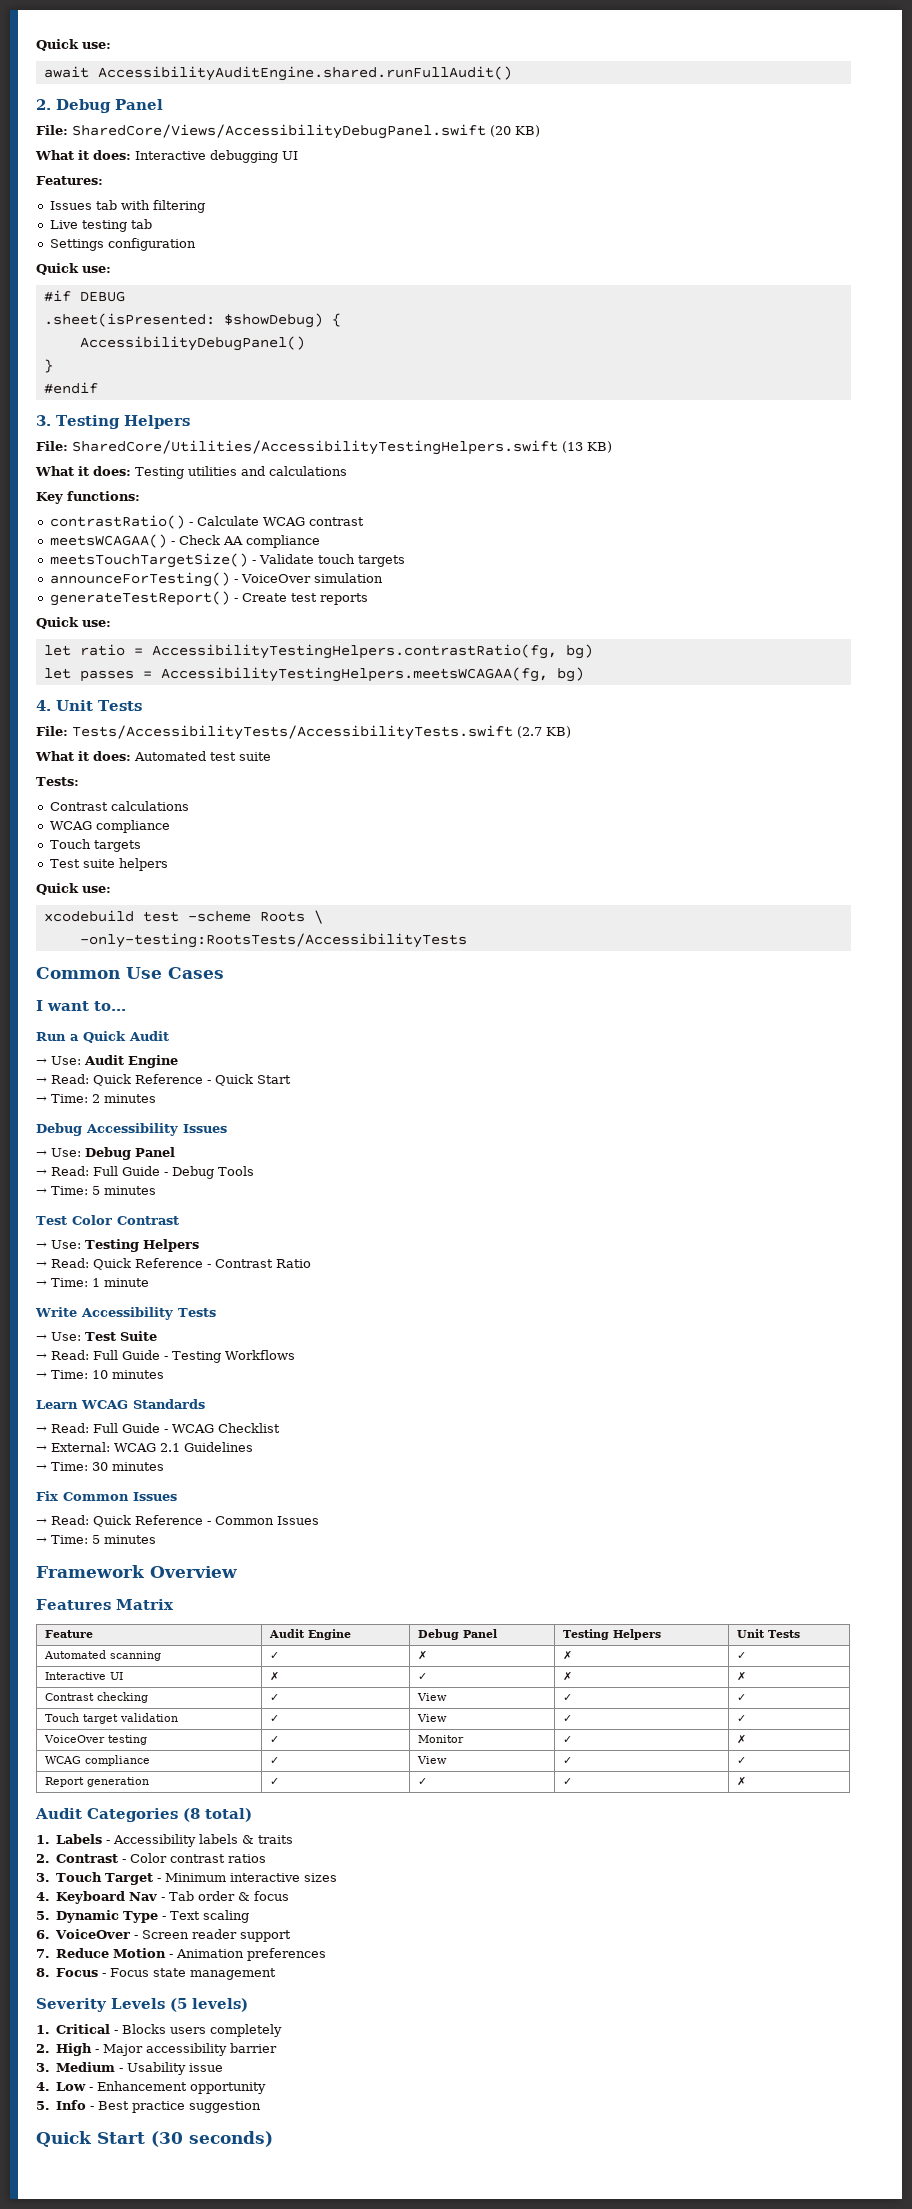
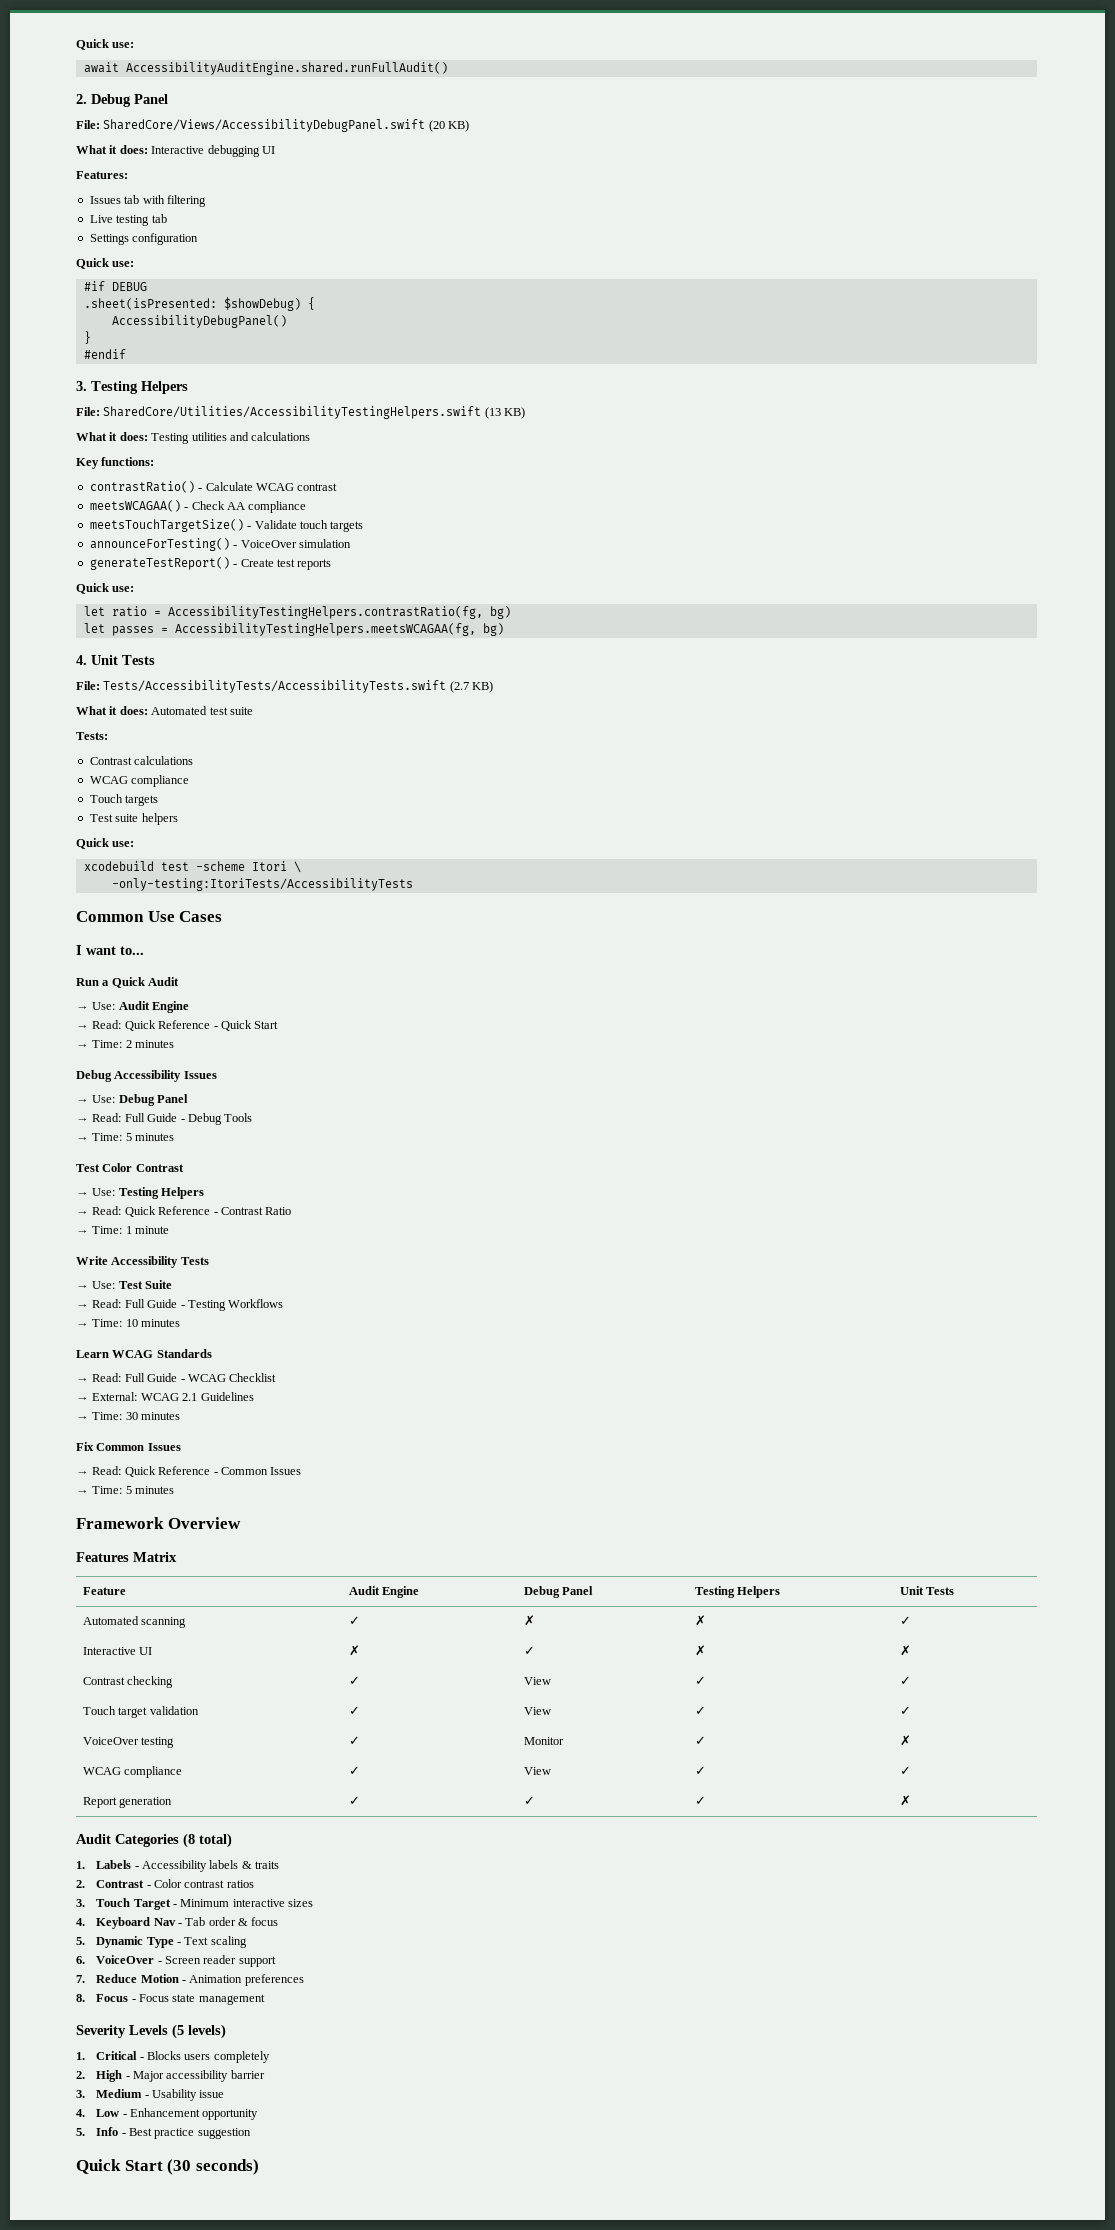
- xcodebuild test -scheme Roots \
+ xcodebuild test -scheme Itori \
- -only-testing:RootsTests/AccessibilityTests
+ -only-testing:ItoriTests/AccessibilityTests

